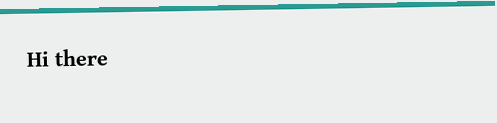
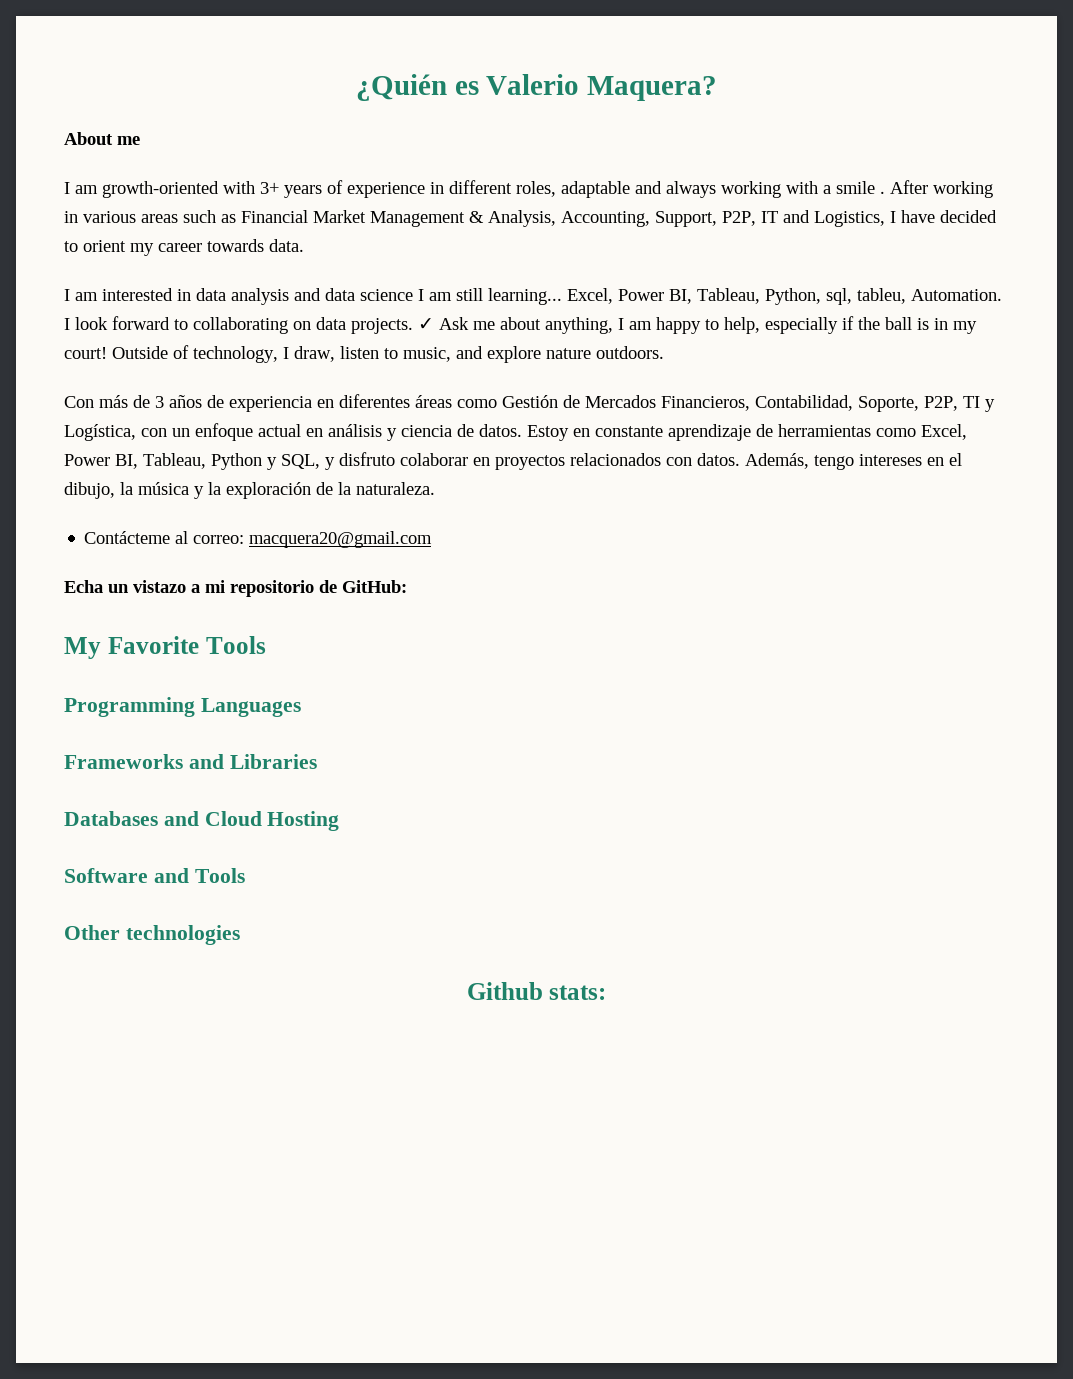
- Hi there
+ ¿Quién es Valerio Maquera?
+ About me
+ I am growth-oriented with 3+ years of experience in different roles, adaptable and always working with a smile . After working in various areas such as Financial Market Management & Analysis, Accounting, Support, P2P, IT and Logistics, I have decided to orient my career towards data.
+ I am interested in data analysis and data science I am still learning... Excel, Power BI, Tableau, Python, sql, tableu, Automation. I look forward to collaborating on data projects. ✓ Ask me about anything, I am happy to help, especially if the ball is in my court! Outside of technology, I draw, listen to music, and explore nature outdoors.
+ Con más de 3 años de experiencia en diferentes áreas como Gestión de Mercados Financieros, Contabilidad, Soporte, P2P, TI y Logística, con un enfoque actual en análisis y ciencia de datos. Estoy en constante aprendizaje de herramientas como Excel, Power BI, Tableau, Python y SQL, y disfruto colaborar en proyectos relacionados con datos. Además, tengo intereses en el dibujo, la música y la exploración de la naturaleza.
+ Contácteme al correo: macquera20@gmail.com
+ Echa un vistazo a mi repositorio de GitHub:
+ My Favorite Tools
+ Programming Languages
+ Frameworks and Libraries
+ Databases and Cloud Hosting
+ Software and Tools
+ Other technologies
+ Github stats:

